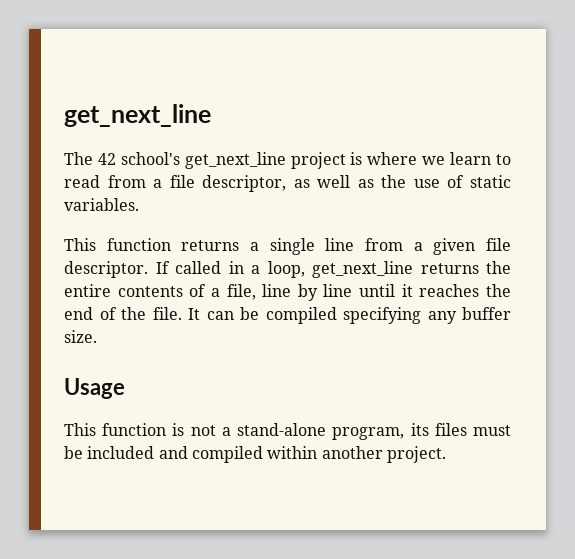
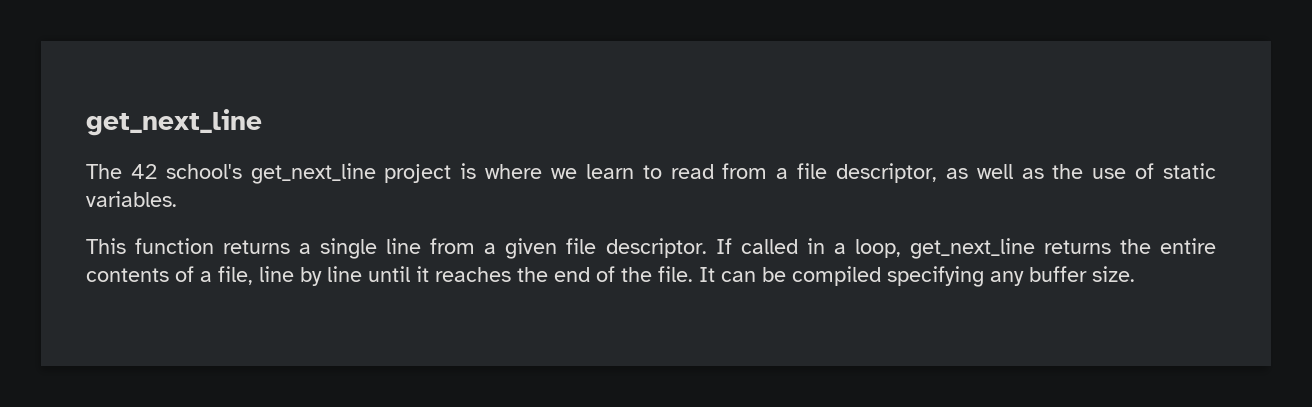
- Usage
- This function is not a stand-alone program, its files must be included and compiled within another project.

